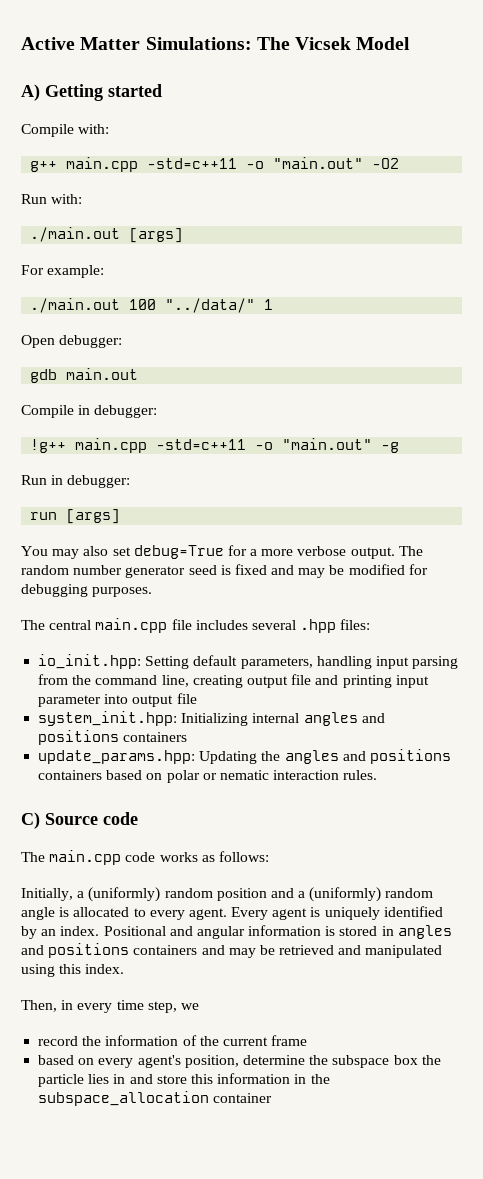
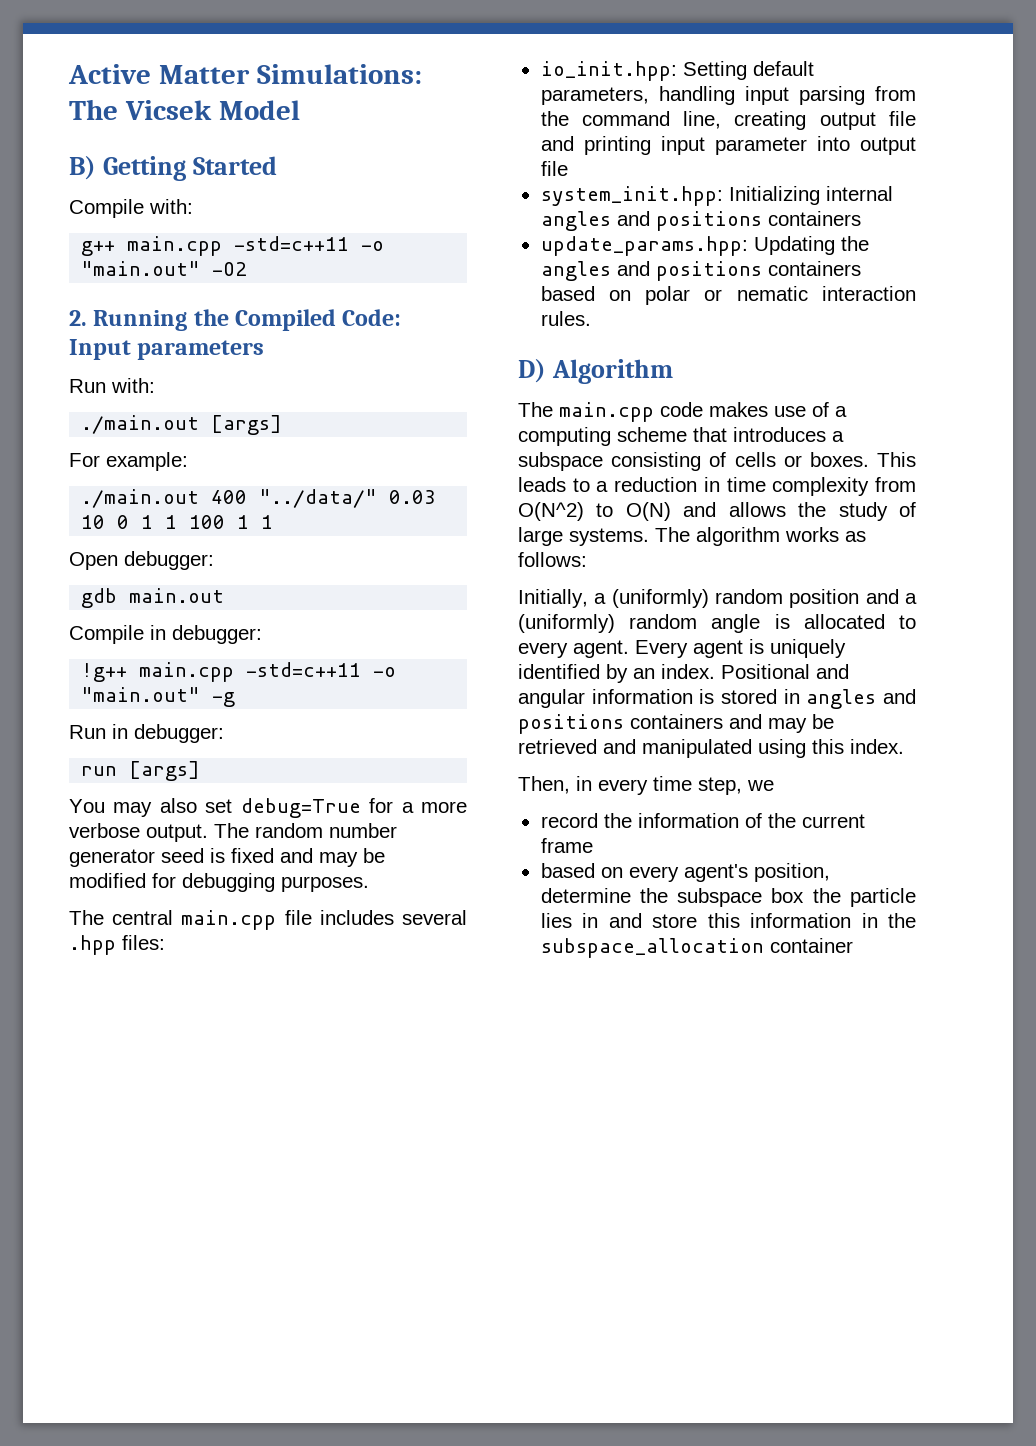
- A) Getting started
+ B) Getting Started
+ 2. Running the Compiled Code: Input parameters
- ./main.out 100 "../data/" 1
+ ./main.out 400 "../data/" 0.03 10 0 1 1 100 1 1
- C) Source code
+ D) Algorithm
- The main.cpp code works as follows:
+ The main.cpp code makes use of a computing scheme that introduces a subspace consisting of cells or boxes. This leads to a reduction in time complexity from O(N^2) to O(N) and allows the study of large systems. The algorithm works as follows:

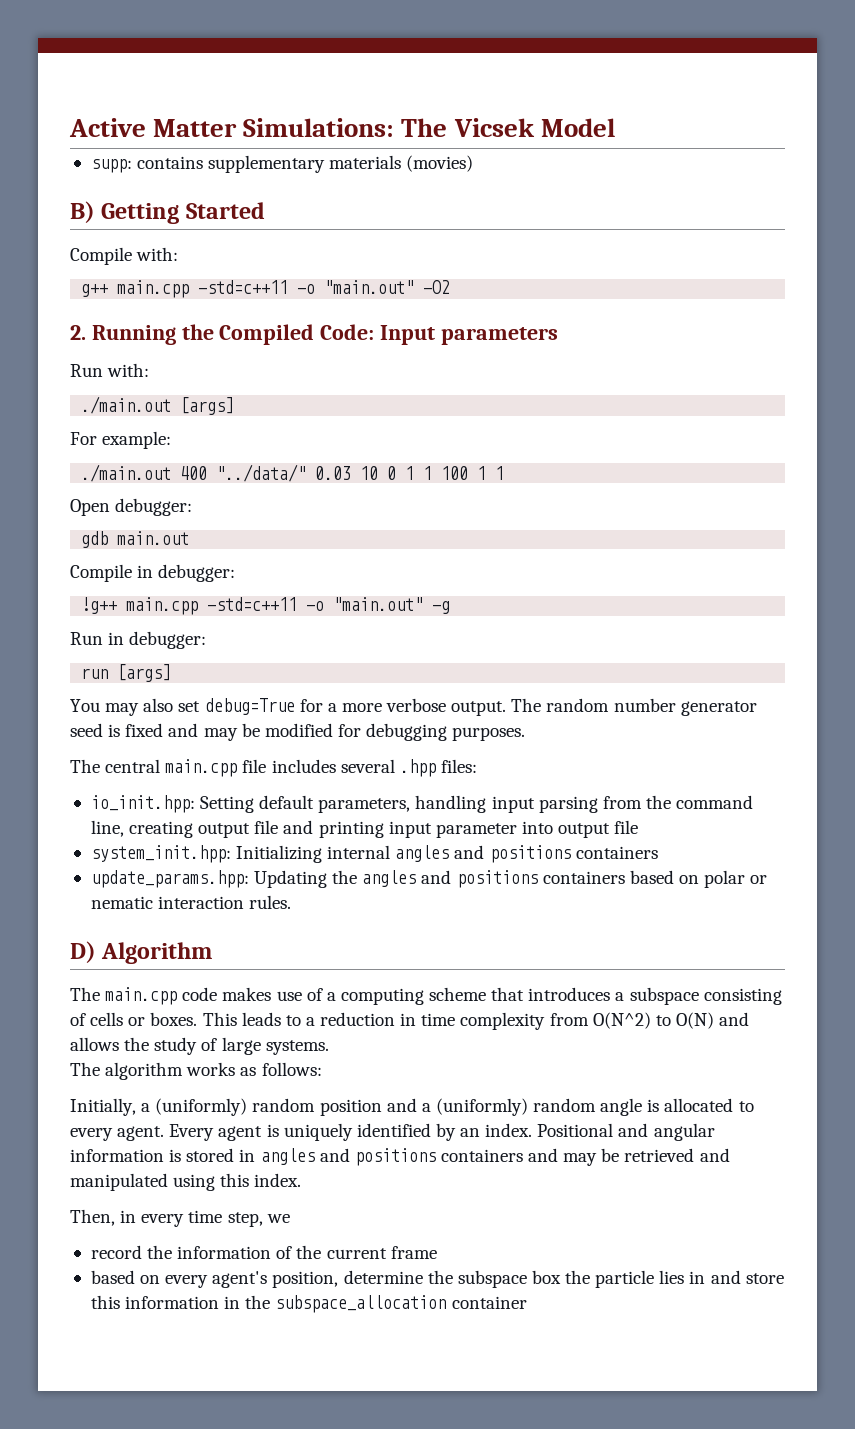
+ supp: contains supplementary materials (movies)
- This leads to a reduction in time complexity from O(N^2) to O(N) and allows the study of large systems. The algorithm works as follows:
+ This leads to a reduction in time complexity from O(N^2) to O(N) and allows the study of large systems.
+ The algorithm works as follows:

